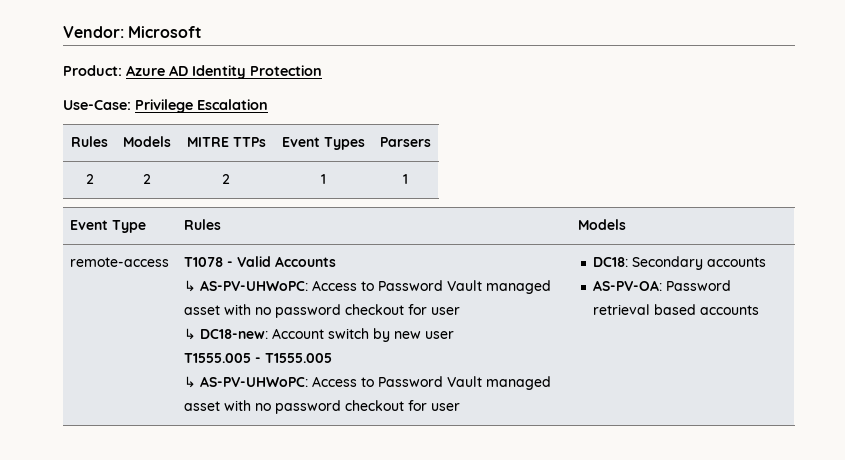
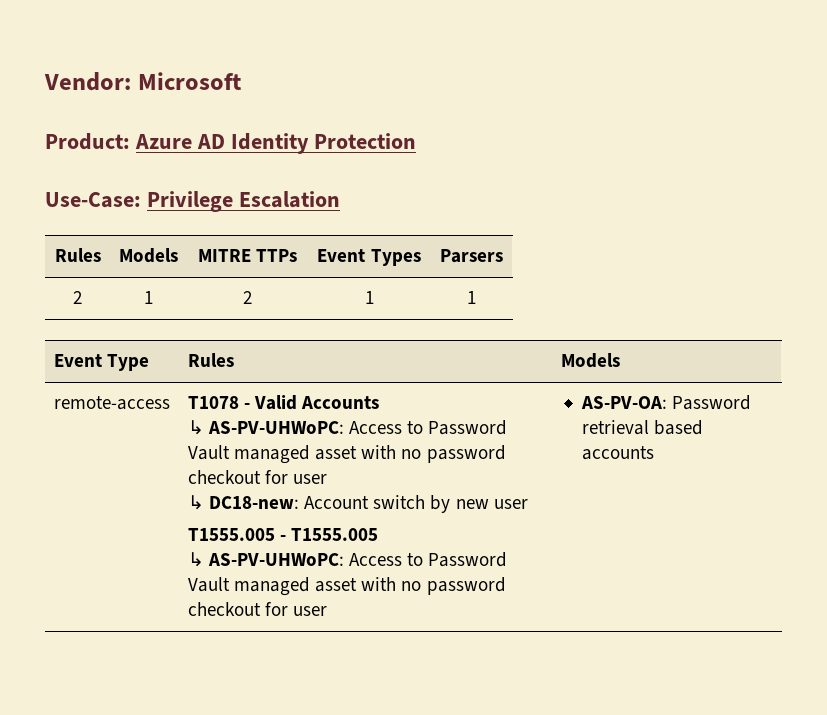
- 2 | 2 | 2 | 1 | 1
+ 2 | 1 | 2 | 1 | 1
- DC18: Secondary accounts

